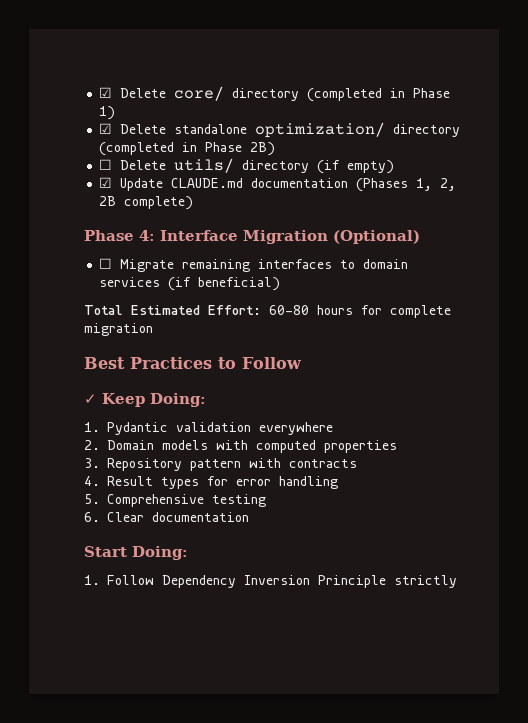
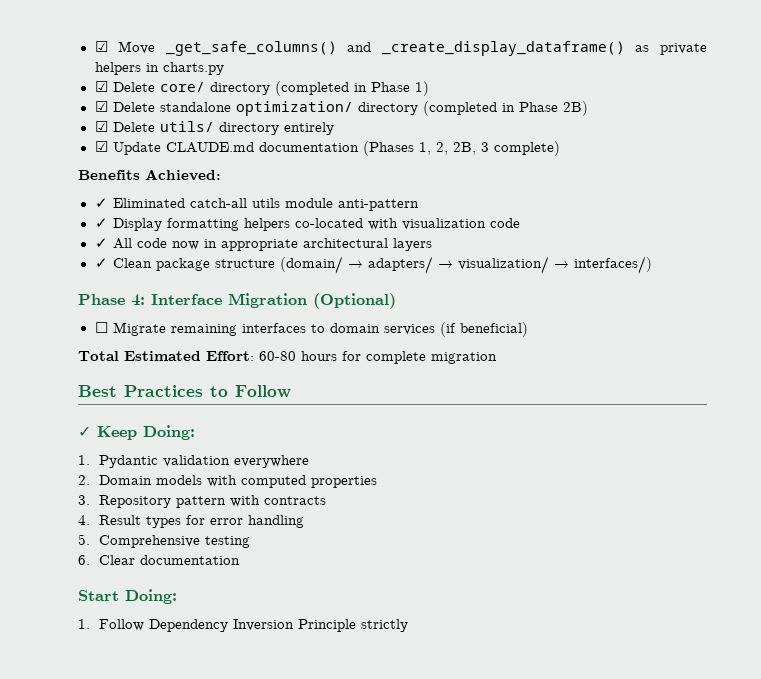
+ ☑ Move _get_safe_columns() and _create_display_dataframe() as private helpers in charts.py
- ☐ Delete utils/ directory (if empty)
+ ☑ Delete utils/ directory entirely
- ☑ Update CLAUDE.md documentation (Phases 1, 2, 2B complete)
+ ☑ Update CLAUDE.md documentation (Phases 1, 2, 2B, 3 complete)
+ Benefits Achieved:
+ ✓ Eliminated catch-all utils module anti-pattern
+ ✓ Display formatting helpers co-located with visualization code
+ ✓ All code now in appropriate architectural layers
+ ✓ Clean package structure (domain/ → adapters/ → visualization/ → interfaces/)

